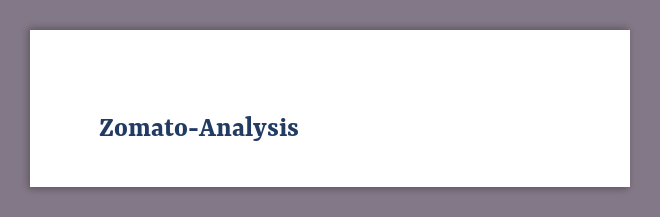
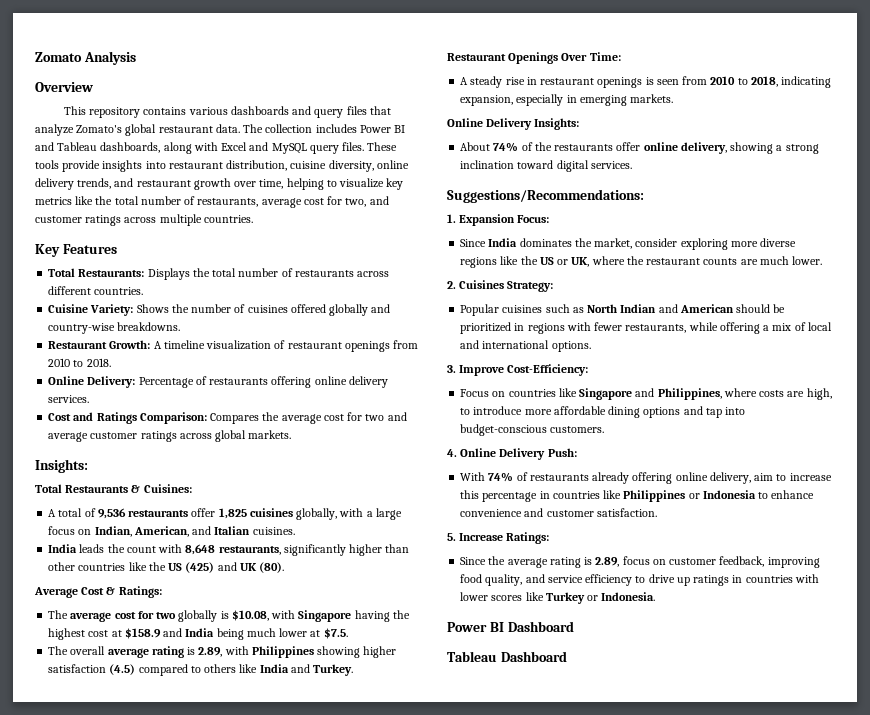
- Zomato-Analysis
+ Zomato Analysis
+ Overview
+ This repository contains various dashboards and query files that analyze Zomato's global restaurant data. The collection includes Power BI and Tableau dashboards, along with Excel and MySQL query files. These tools provide insights into restaurant distribution, cuisine diversity, online delivery trends, and restaurant growth over time, helping to visualize key metrics like the total number of restaurants, average cost for two, and customer ratings across multiple countries.
+ Key Features
+ Total Restaurants: Displays the total number of restaurants across different countries.
+ Cuisine Variety: Shows the number of cuisines offered globally and country-wise breakdowns.
+ Restaurant Growth: A timeline visualization of restaurant openings from 2010 to 2018.
+ Online Delivery: Percentage of restaurants offering online delivery services.
+ Cost and Ratings Comparison: Compares the average cost for two and average customer ratings across global markets.
+ Insights:
+ Total Restaurants & Cuisines:
+ A total of 9,536 restaurants offer 1,825 cuisines globally, with a large focus on Indian, American, and Italian cuisines.
+ India leads the count with 8,648 restaurants, significantly higher than other countries like the US (425) and UK (80).
+ Average Cost & Ratings:
+ The average cost for two globally is $10.08, with Singapore having the highest cost at $158.9 and India being much lower at $7.5.
+ The overall average rating is 2.89, with Philippines showing higher satisfaction (4.5) compared to others like India and Turkey.
+ Restaurant Openings Over Time:
+ A steady rise in restaurant openings is seen from 2010 to 2018, indicating expansion, especially in emerging markets.
+ Online Delivery Insights:
+ About 74% of the restaurants offer online delivery, showing a strong inclination toward digital services.
+ Suggestions/Recommendations:
+ 1. Expansion Focus:
+ Since India dominates the market, consider exploring more diverse regions like the US or UK, where the restaurant counts are much lower.
+ 2. Cuisines Strategy:
+ Popular cuisines such as North Indian and American should be prioritized in regions with fewer restaurants, while offering a mix of local and international options.
+ 3. Improve Cost-Efficiency:
+ Focus on countries like Singapore and Philippines, where costs are high, to introduce more affordable dining options and tap into budget-conscious customers.
+ 4. Online Delivery Push:
+ With 74% of restaurants already offering online delivery, aim to increase this percentage in countries like Philippines or Indonesia to enhance convenience and customer satisfaction.
+ 5. Increase Ratings:
+ Since the average rating is 2.89, focus on customer feedback, improving food quality, and service efficiency to drive up ratings in countries with lower scores like Turkey or Indonesia.
+ Power BI Dashboard
+ Tableau Dashboard

